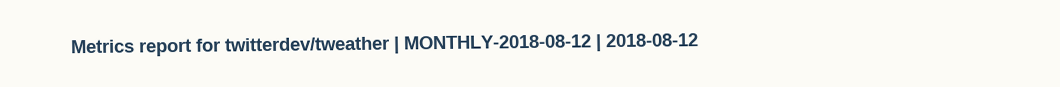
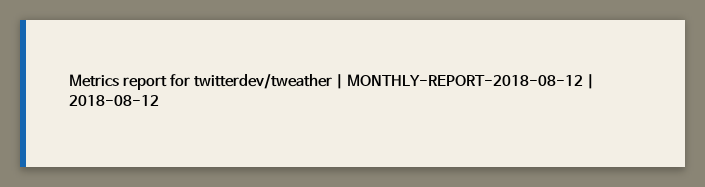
- Metrics report for twitterdev/tweather | MONTHLY-2018-08-12 | 2018-08-12
+ Metrics report for twitterdev/tweather | MONTHLY-REPORT-2018-08-12 | 2018-08-12

